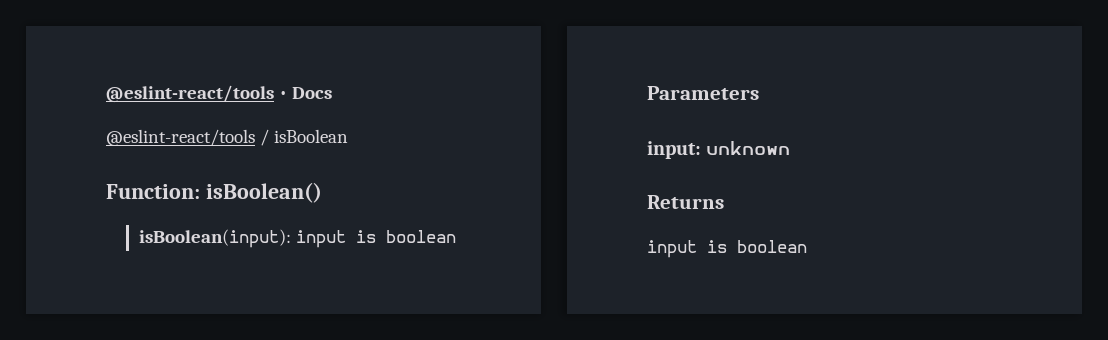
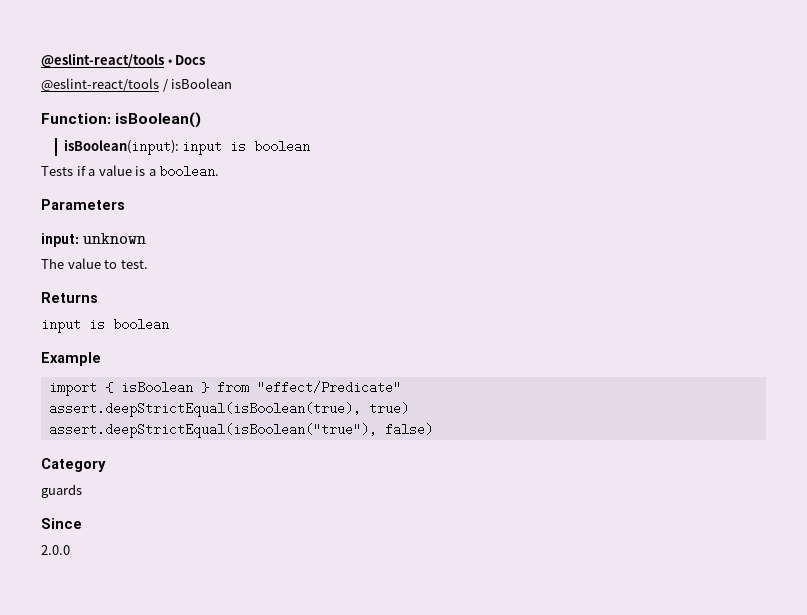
+ Tests if a value is a boolean.
+ The value to test.
+ Example
+ import { isBoolean } from "effect/Predicate"
+ assert.deepStrictEqual(isBoolean(true), true)
+ assert.deepStrictEqual(isBoolean("true"), false)
+ Category
+ guards
+ Since
+ 2.0.0

